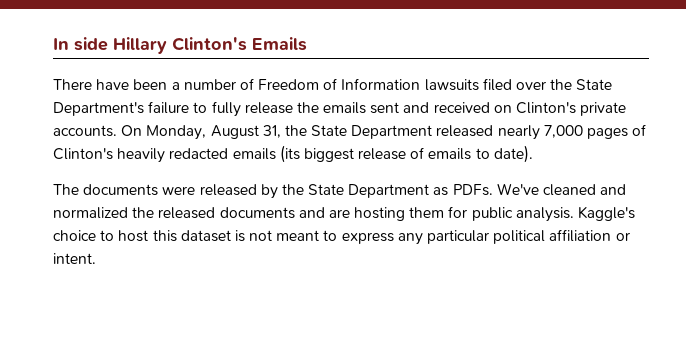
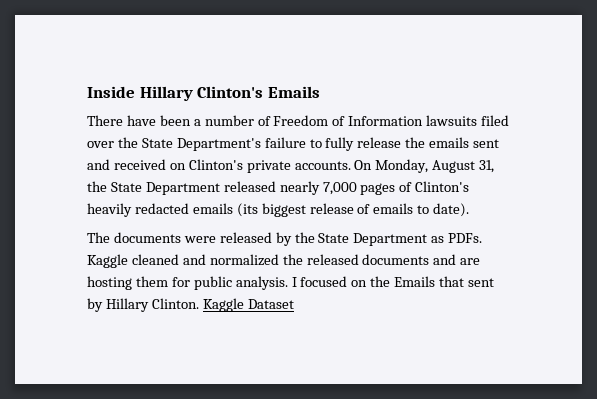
- In side Hillary Clinton's Emails
+ Inside Hillary Clinton's Emails
- We've cleaned and normalized the released documents and are hosting them for public analysis.
+ Kaggle cleaned and normalized the released documents and are hosting them for public analysis.
- Kaggle's choice to host this dataset is not meant to express any particular political affiliation or intent.
+ I focused on the Emails that sent by Hillary Clinton. Kaggle Dataset

